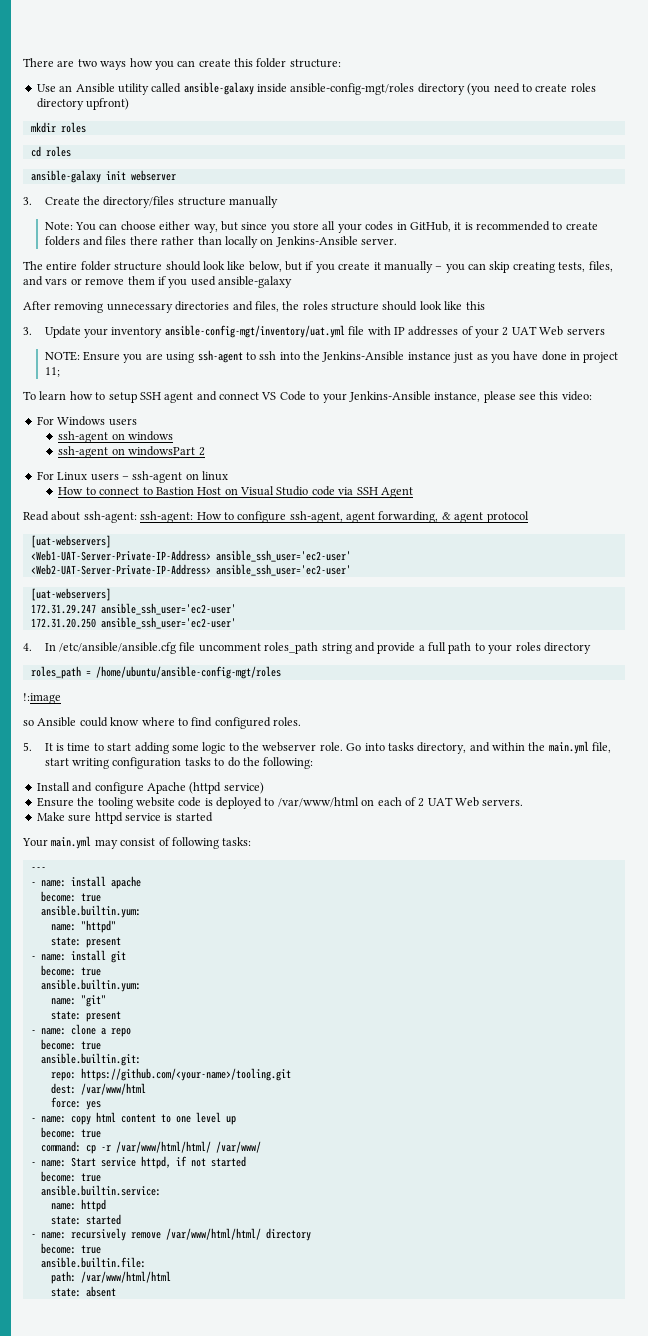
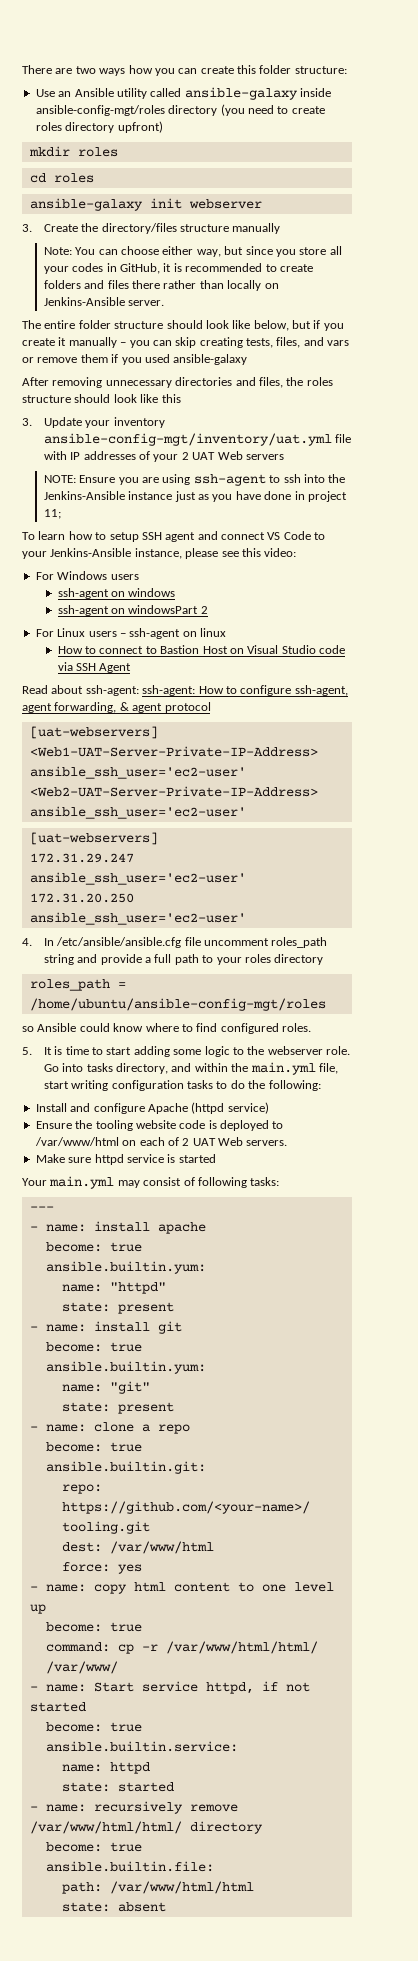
- !:image

